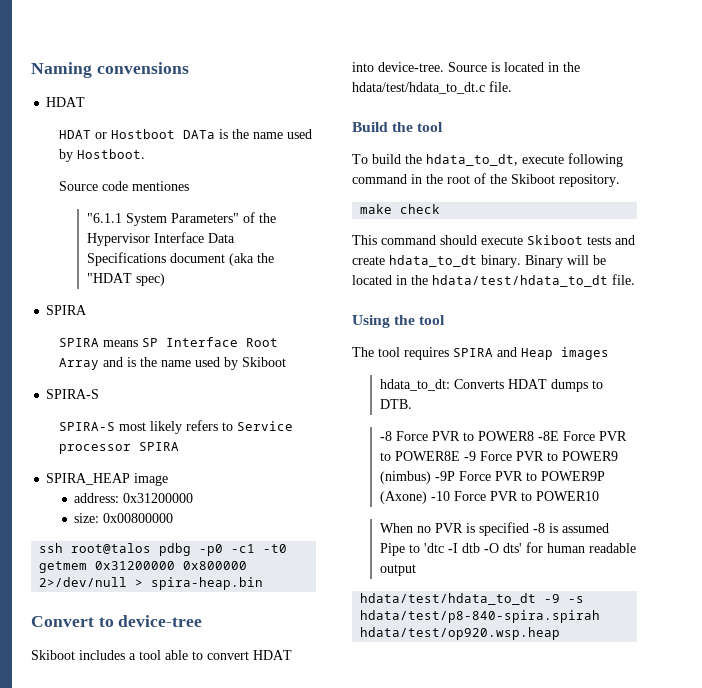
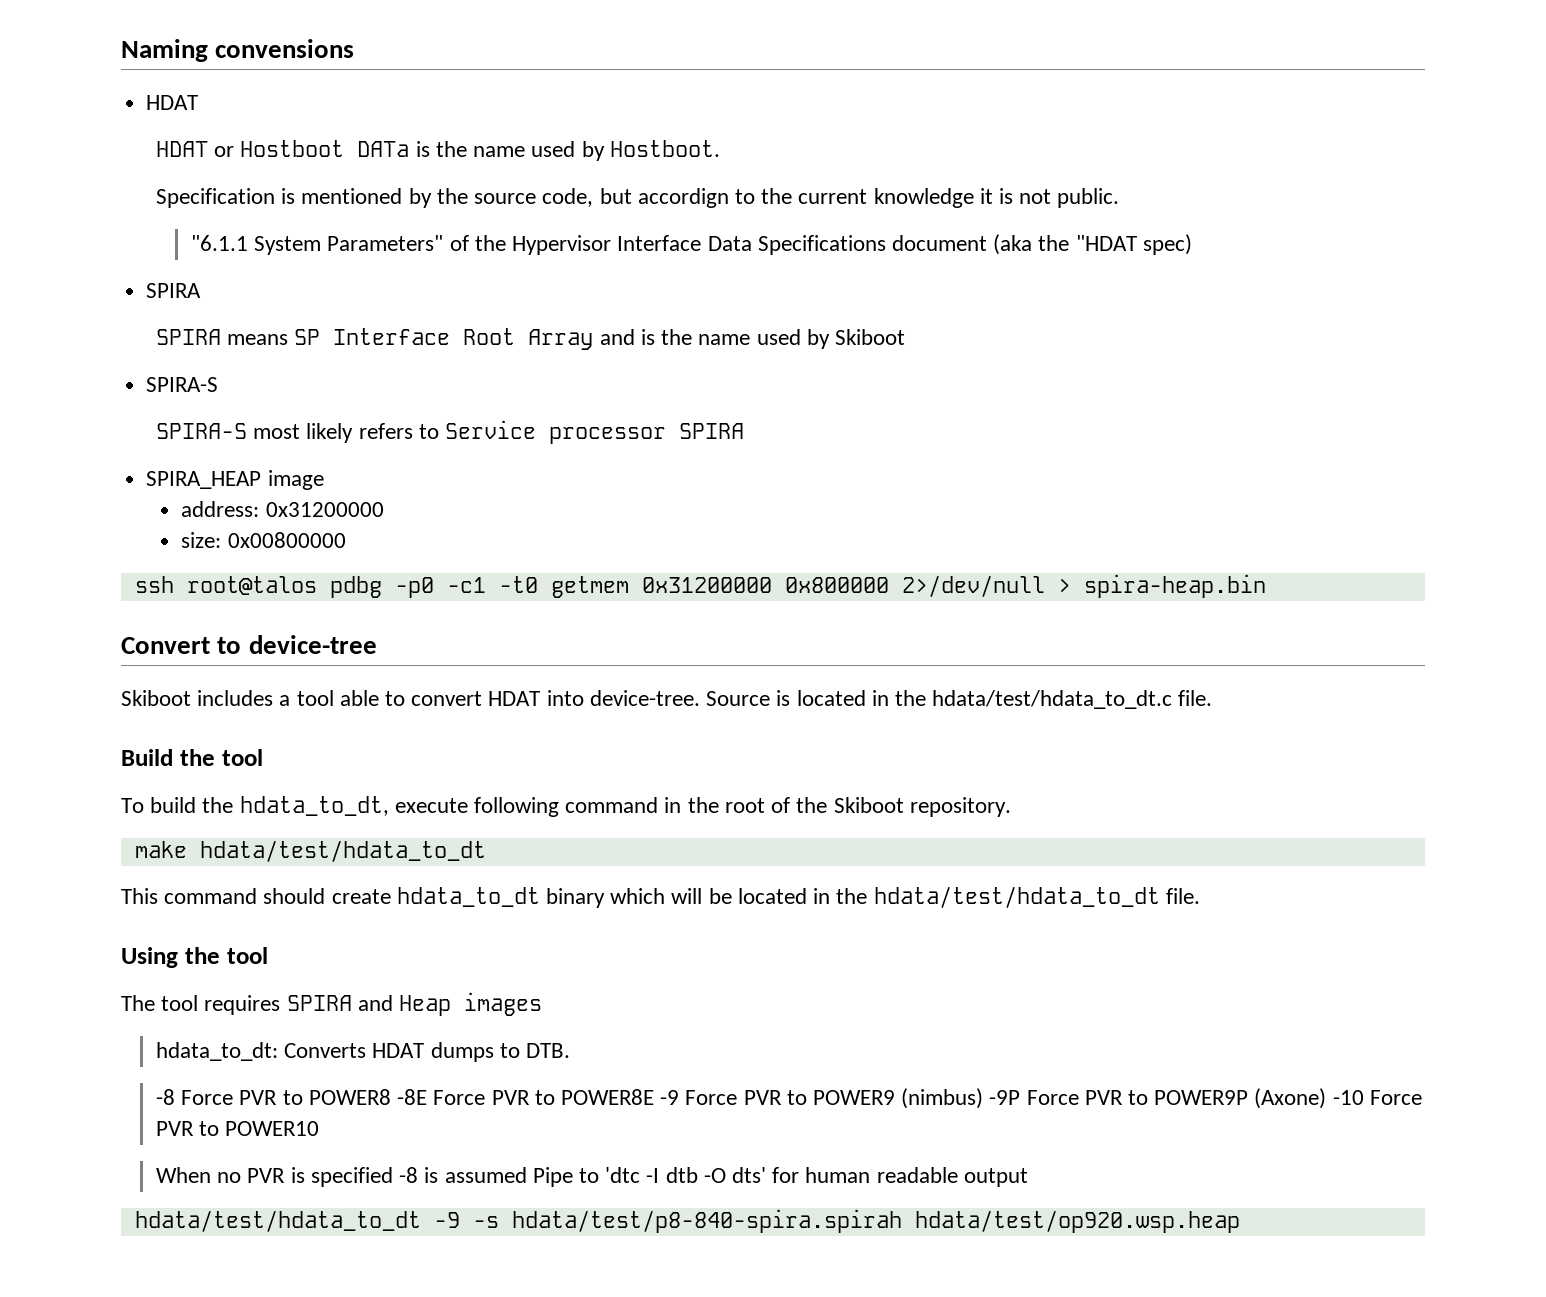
- Source code mentiones
+ Specification is mentioned by the source code, but accordign to the current knowledge it is not public.
- make check
+ make hdata/test/hdata_to_dt
- This command should execute Skiboot tests and create hdata_to_dt binary. Binary will be located in the hdata/test/hdata_to_dt file.
+ This command should create hdata_to_dt binary which will be located in the hdata/test/hdata_to_dt file.

